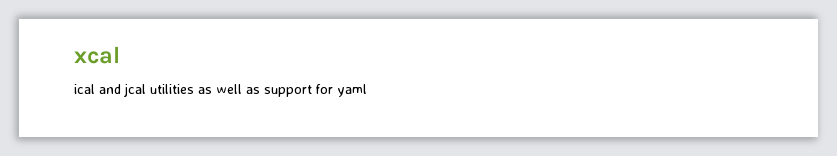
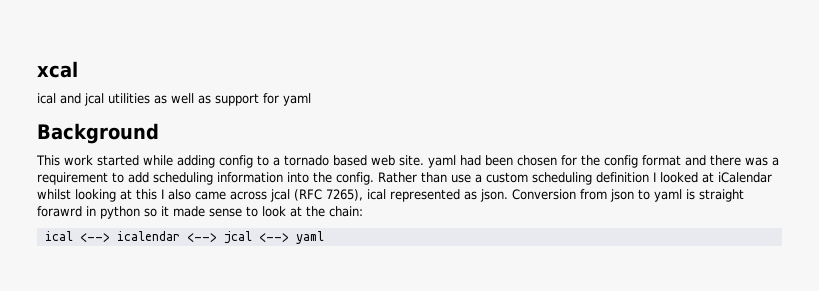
+ Background
+ This work started while adding config to a tornado based web site. yaml had been chosen for the config format and there was a requirement to add scheduling information into the config. Rather than use a custom scheduling definition I looked at iCalendar whilst looking at this I also came across jcal (RFC 7265), ical represented as json. Conversion from json to yaml is straight forawrd in python so it made sense to look at the chain:
+ ical <--> icalendar <--> jcal <--> yaml

